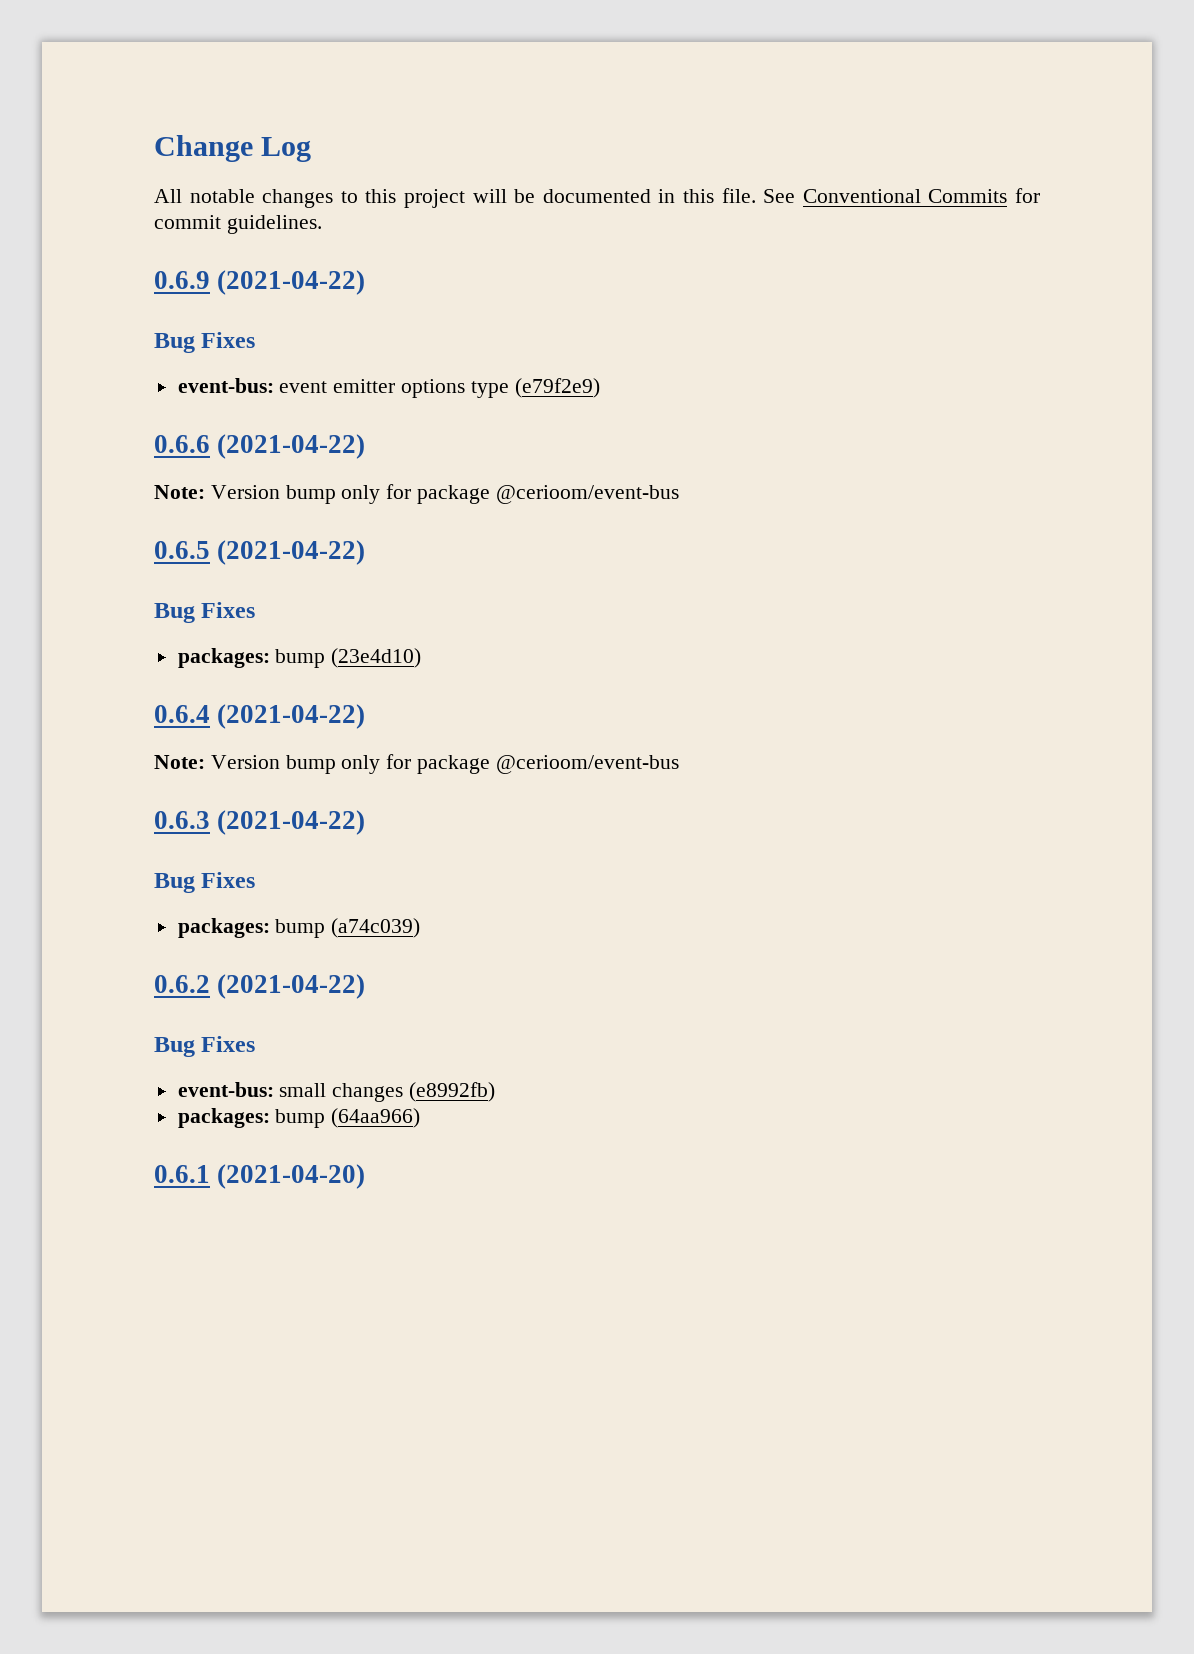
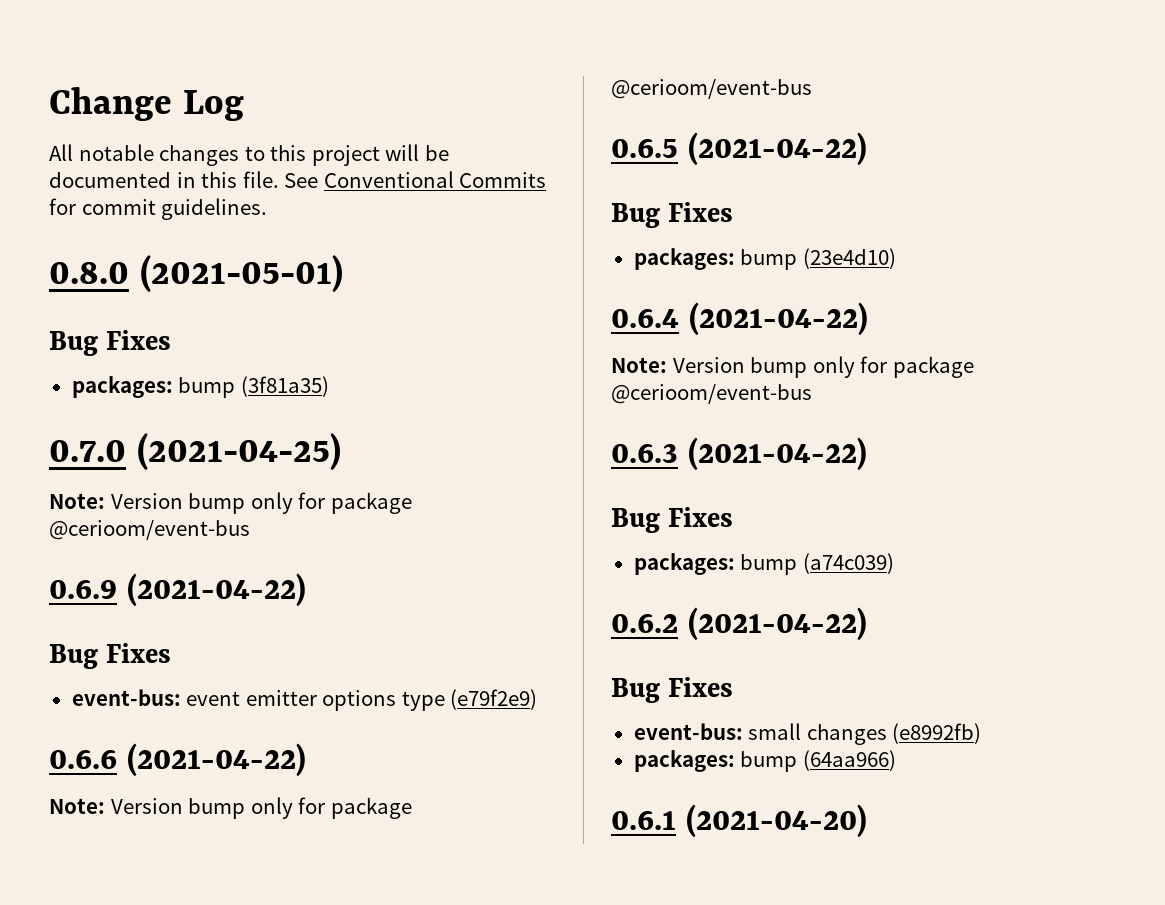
+ 0.8.0 (2021-05-01)
+ Bug Fixes
+ packages: bump (3f81a35)
+ 0.7.0 (2021-04-25)
+ Note: Version bump only for package @cerioom/event-bus

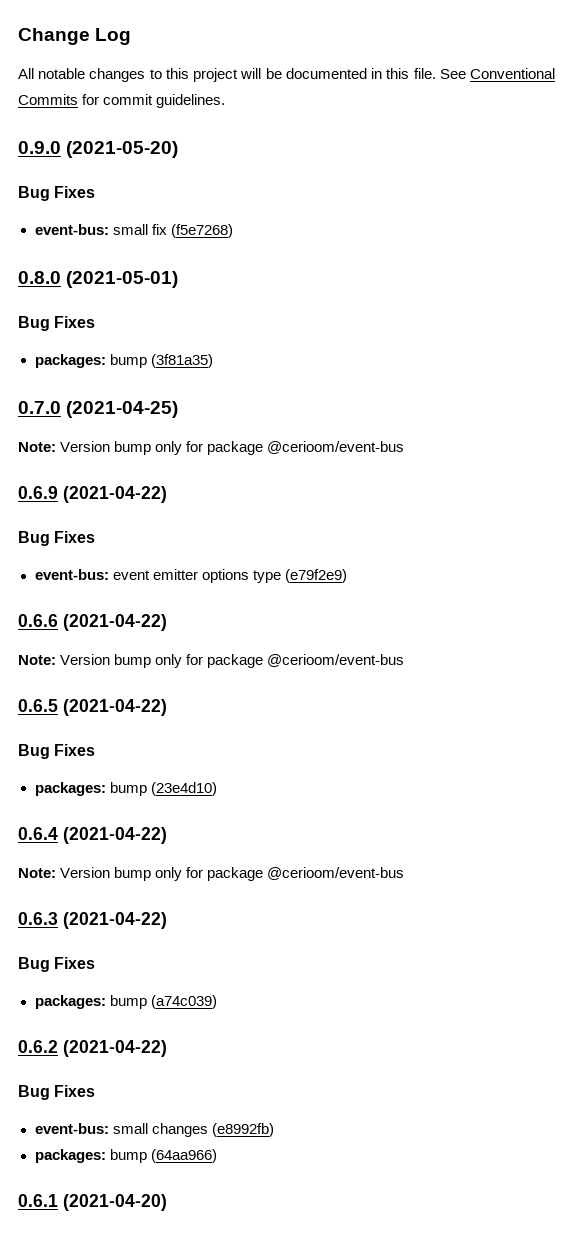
+ 0.9.0 (2021-05-20)
+ Bug Fixes
+ event-bus: small fix (f5e7268)

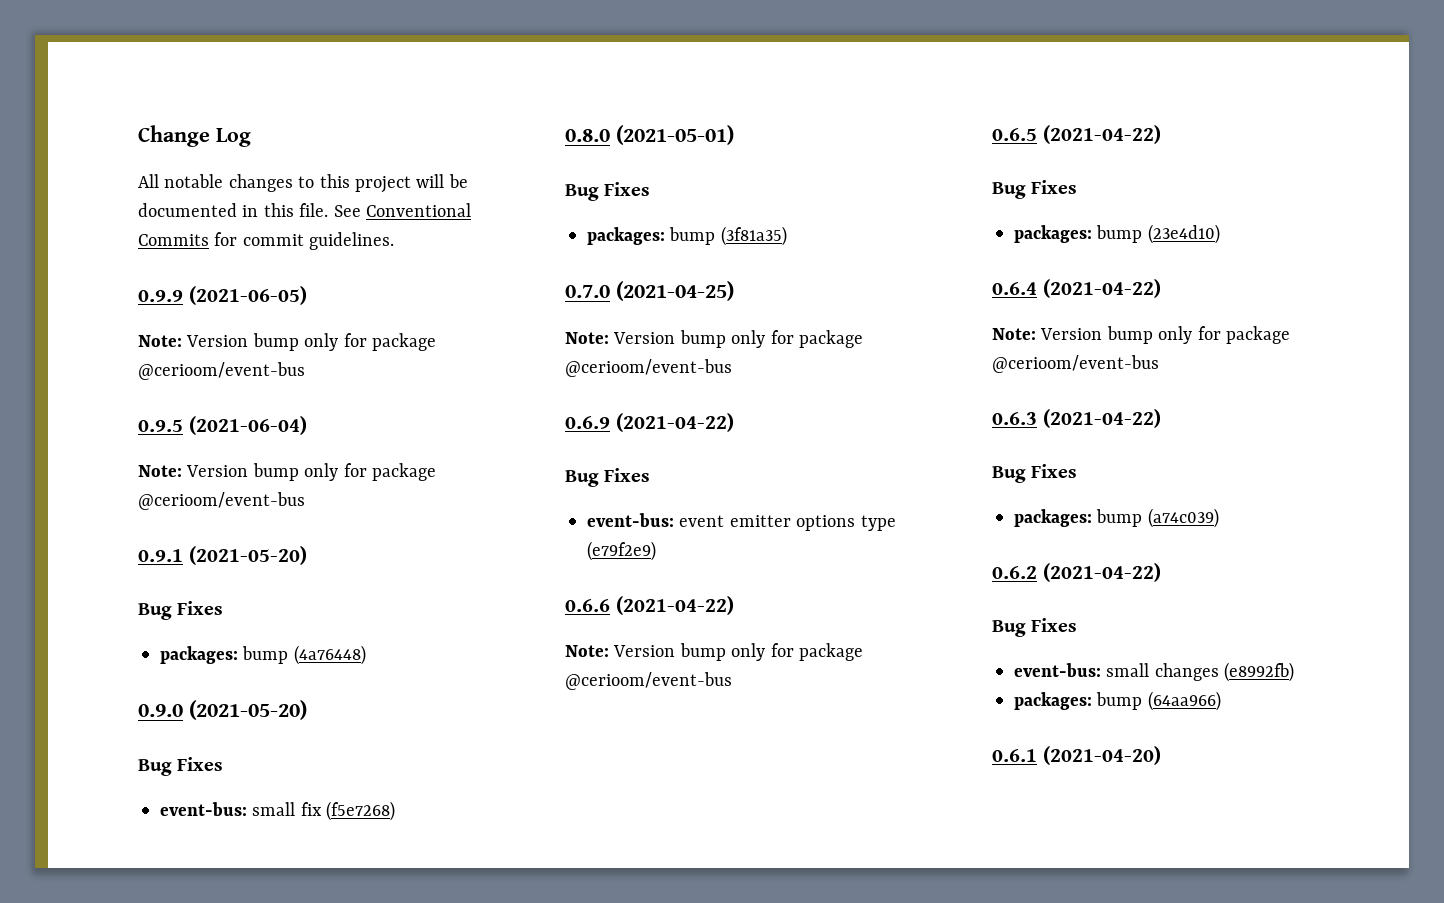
+ 0.9.9 (2021-06-05)
+ Note: Version bump only for package @cerioom/event-bus
+ 0.9.5 (2021-06-04)
+ Note: Version bump only for package @cerioom/event-bus
+ 0.9.1 (2021-05-20)
+ Bug Fixes
+ packages: bump (4a76448)

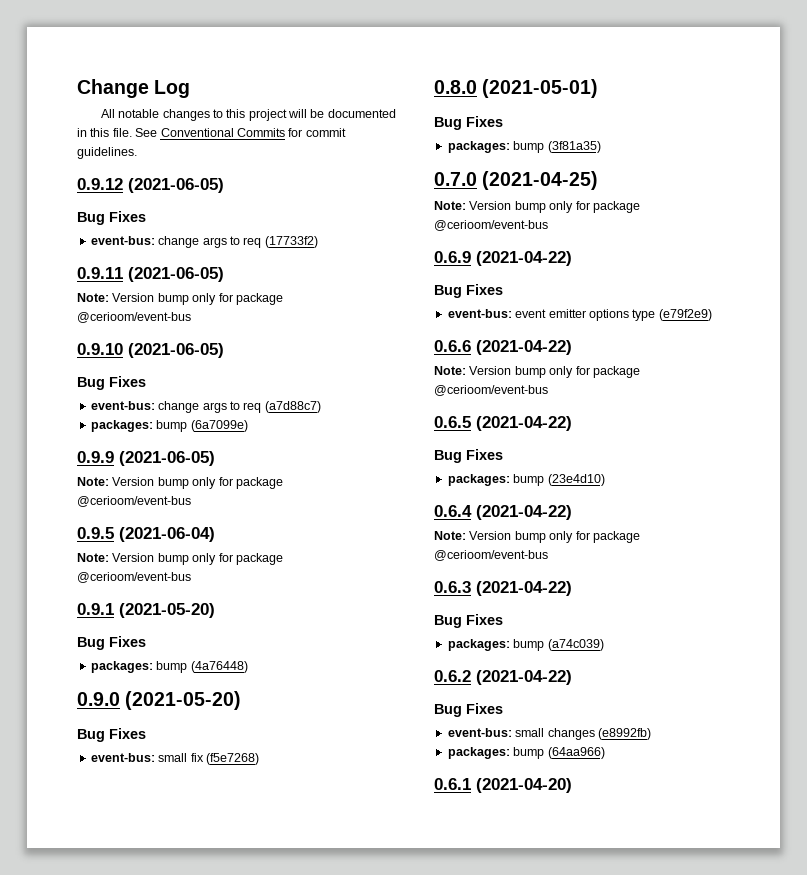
+ 0.9.12 (2021-06-05)
+ Bug Fixes
+ event-bus: change args to req (17733f2)
+ 0.9.11 (2021-06-05)
+ Note: Version bump only for package @cerioom/event-bus
+ 0.9.10 (2021-06-05)
+ Bug Fixes
+ event-bus: change args to req (a7d88c7)
+ packages: bump (6a7099e)

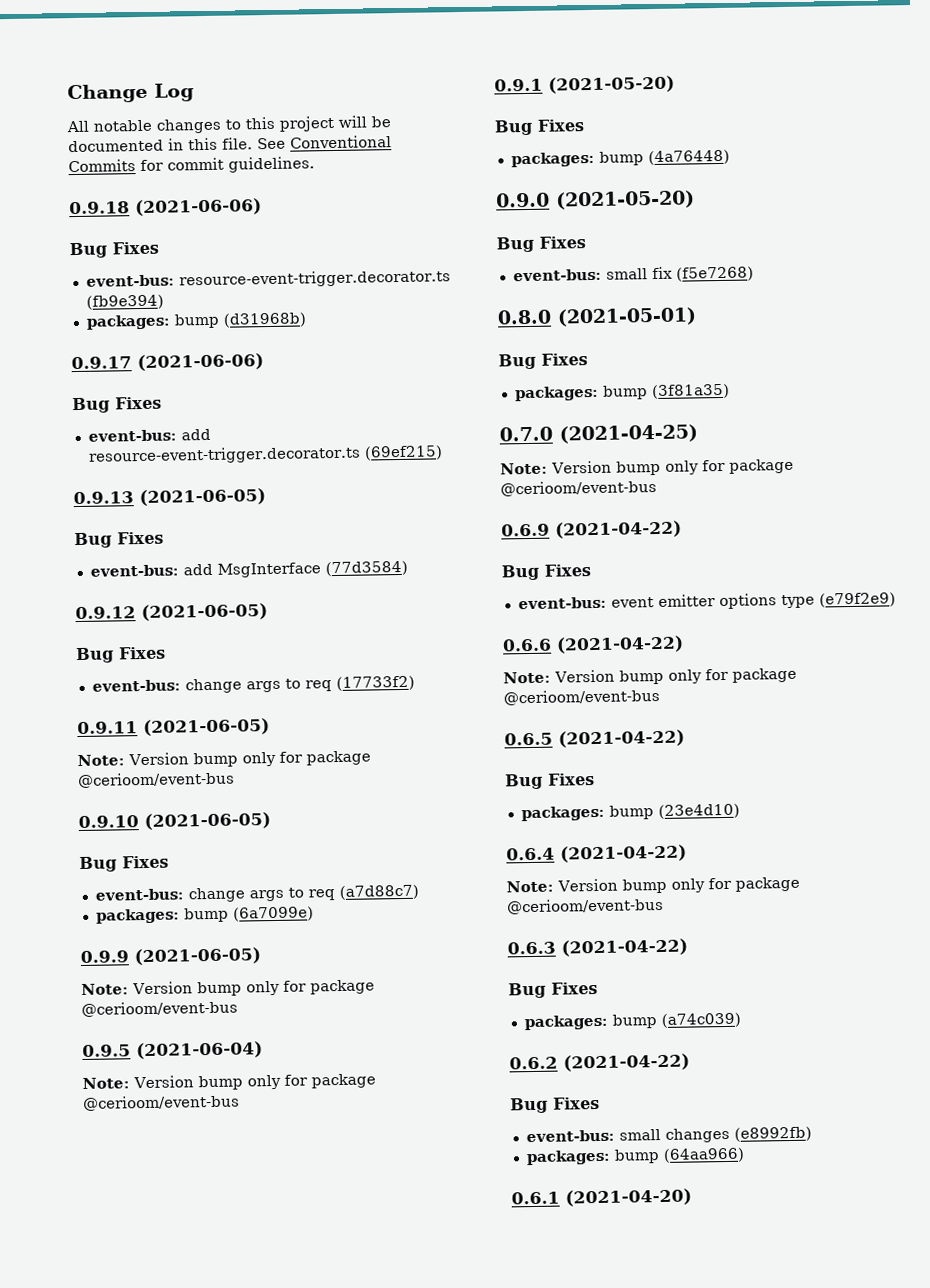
+ 0.9.18 (2021-06-06)
+ Bug Fixes
+ event-bus: resource-event-trigger.decorator.ts (fb9e394)
+ packages: bump (d31968b)
+ 0.9.17 (2021-06-06)
+ Bug Fixes
+ event-bus: add resource-event-trigger.decorator.ts (69ef215)
+ 0.9.13 (2021-06-05)
+ Bug Fixes
+ event-bus: add MsgInterface (77d3584)

